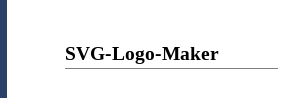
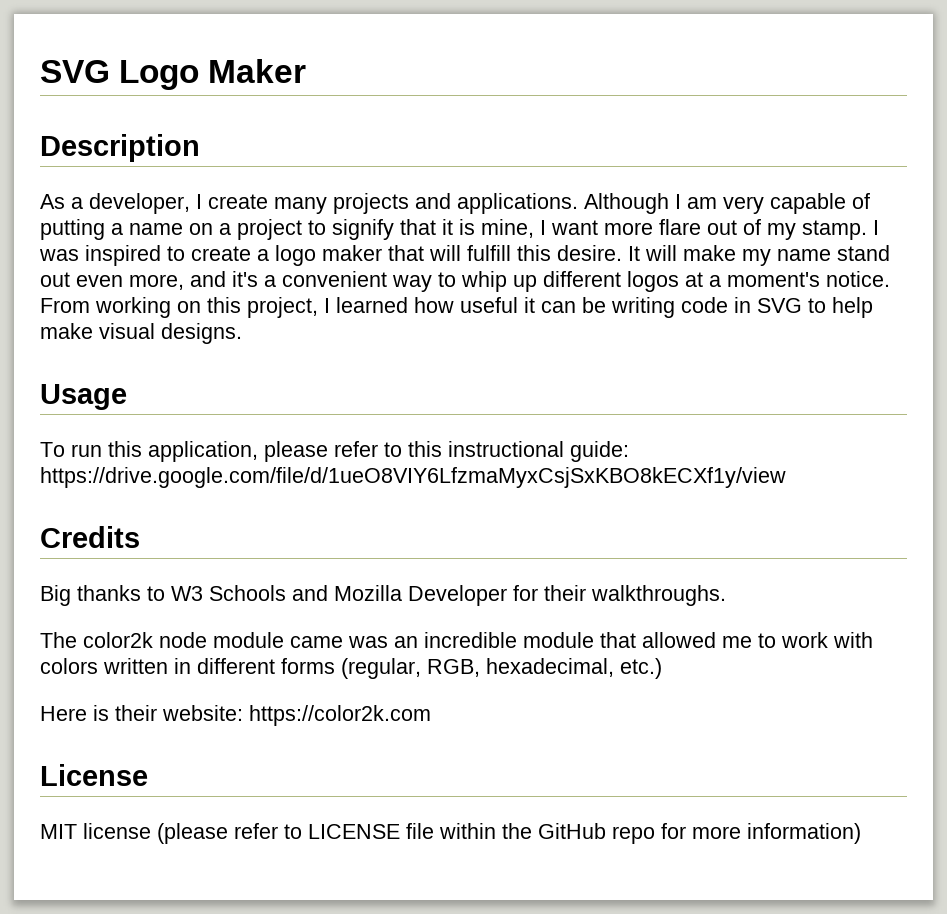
- SVG-Logo-Maker
+ SVG Logo Maker
+ Description
+ As a developer, I create many projects and applications. Although I am very capable of putting a name on a project to signify that it is mine, I want more flare out of my stamp. I was inspired to create a logo maker that will fulfill this desire. It will make my name stand out even more, and it's a convenient way to whip up different logos at a moment's notice. From working on this project, I learned how useful it can be writing code in SVG to help make visual designs.
+ Usage
+ To run this application, please refer to this instructional guide: https://drive.google.com/file/d/1ueO8VIY6LfzmaMyxCsjSxKBO8kECXf1y/view
+ Credits
+ Big thanks to W3 Schools and Mozilla Developer for their walkthroughs.
+ The color2k node module came was an incredible module that allowed me to work with colors written in different forms (regular, RGB, hexadecimal, etc.)
+ Here is their website: https://color2k.com
+ License
+ MIT license (please refer to LICENSE file within the GitHub repo for more information)

